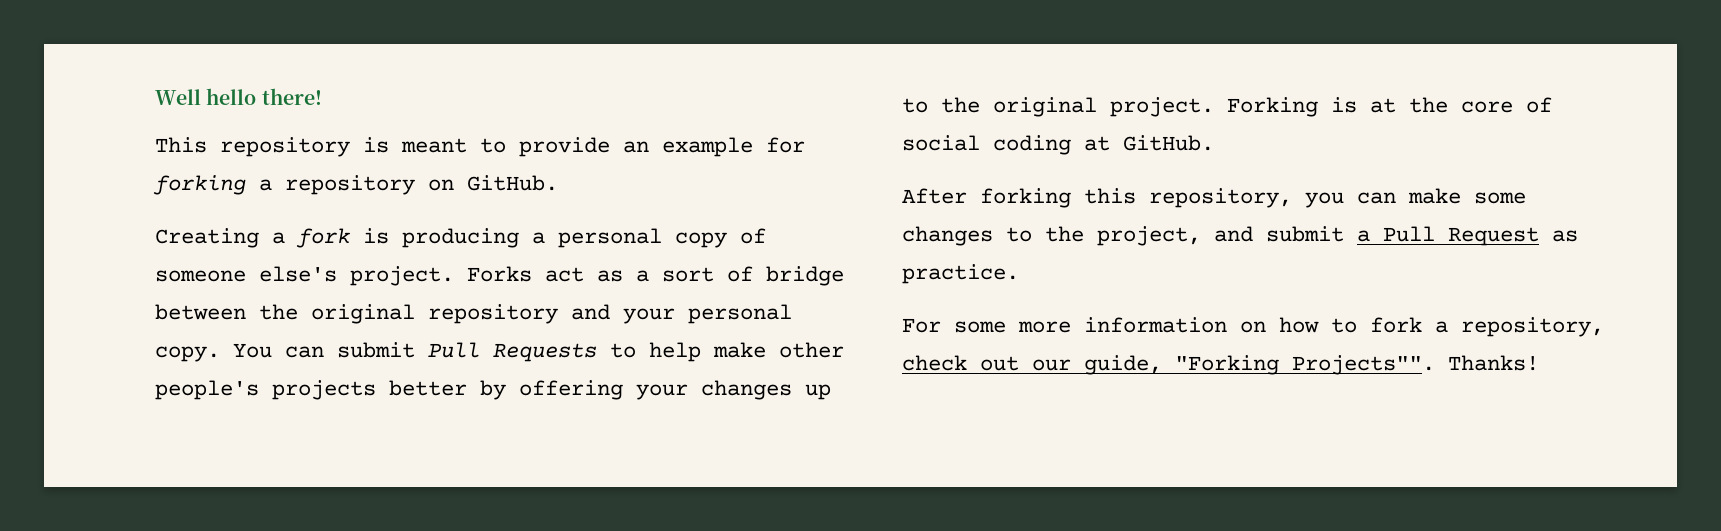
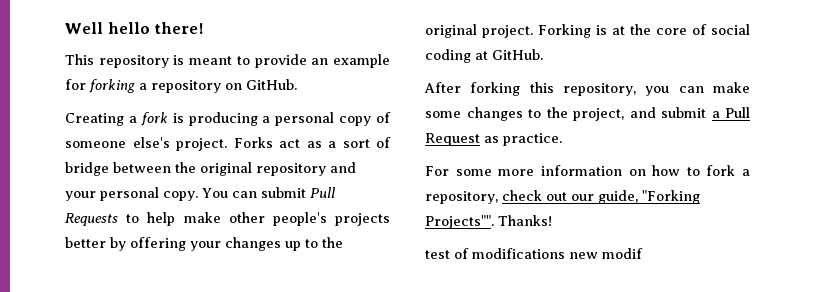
+ test of modifications new modif

